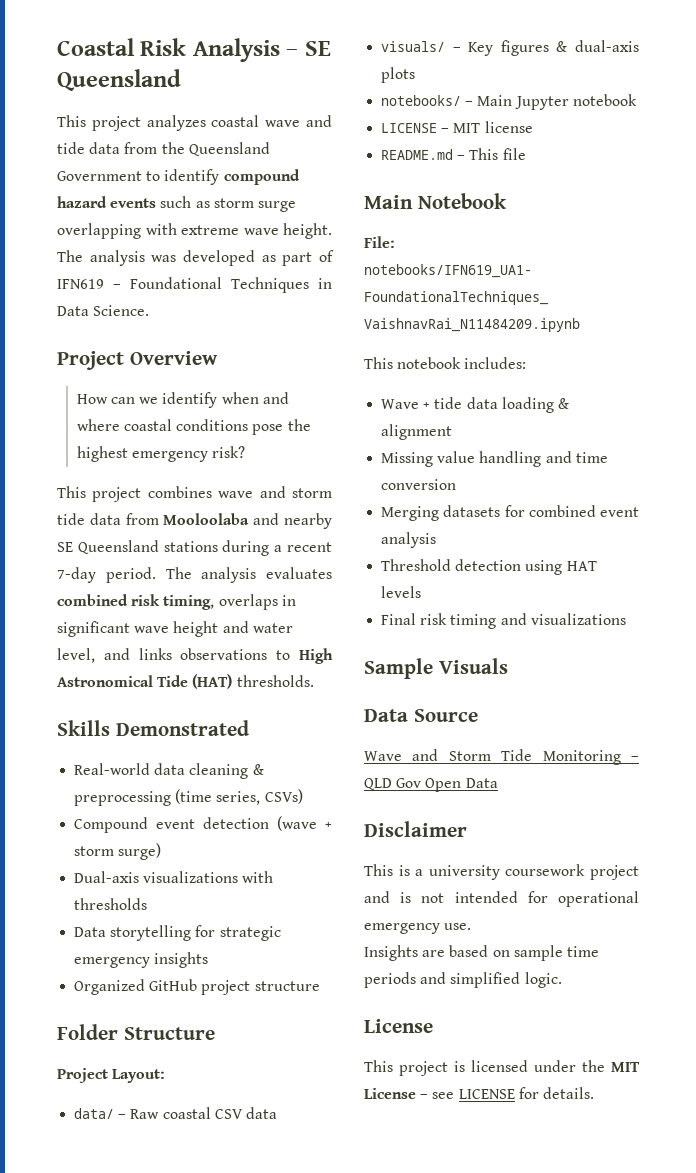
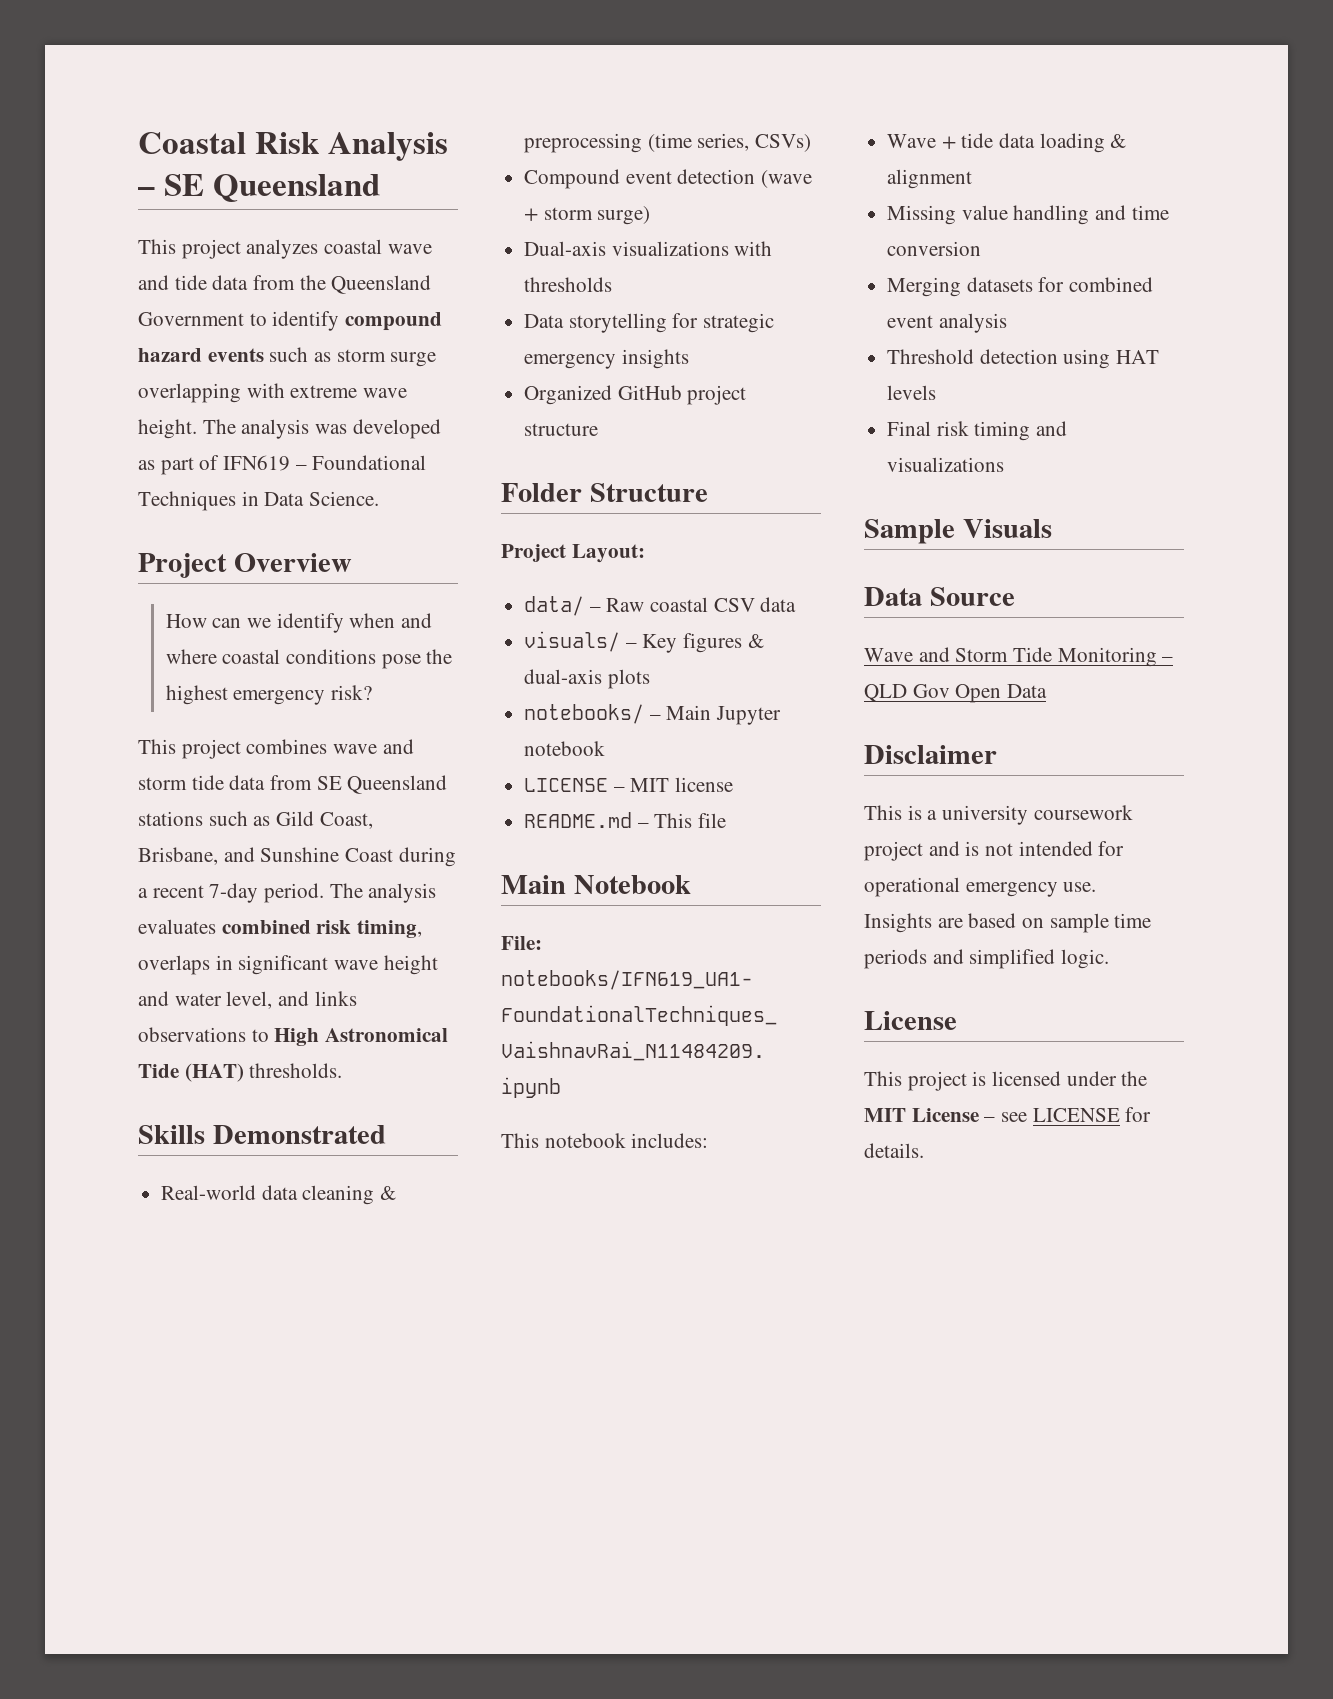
- This project combines wave and storm tide data from Mooloolaba and nearby SE Queensland stations during a recent 7-day period.
+ This project combines wave and storm tide data from SE Queensland stations such as Gild Coast, Brisbane, and Sunshine Coast during a recent 7-day period.

